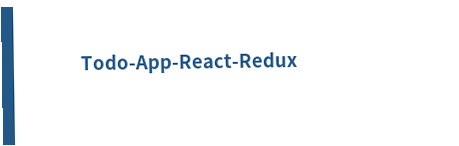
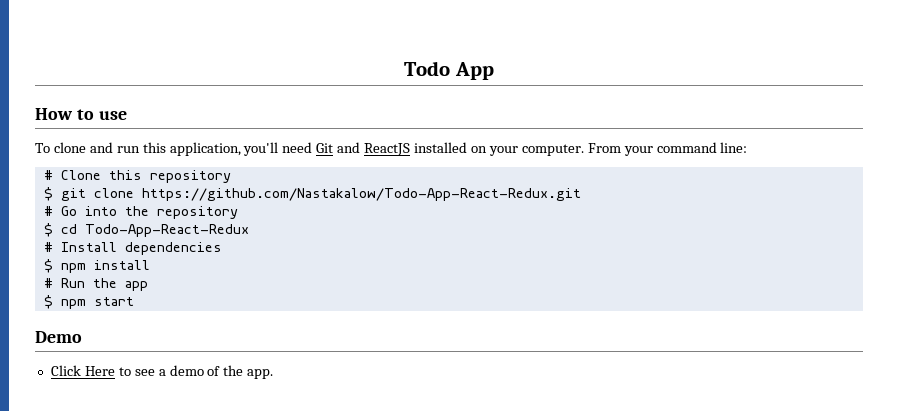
- Todo-App-React-Redux
+ Todo App
+ How to use
+ To clone and run this application, you'll need Git and ReactJS installed on your computer. From your command line:
+ # Clone this repository
+ $ git clone https://github.com/Nastakalow/Todo-App-React-Redux.git
+ # Go into the repository
+ $ cd Todo-App-React-Redux
+ # Install dependencies
+ $ npm install
+ # Run the app
+ $ npm start
+ Demo
+ Click Here to see a demo of the app.

